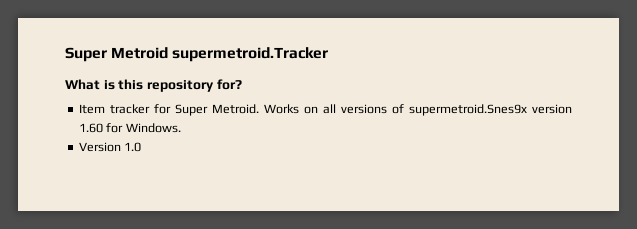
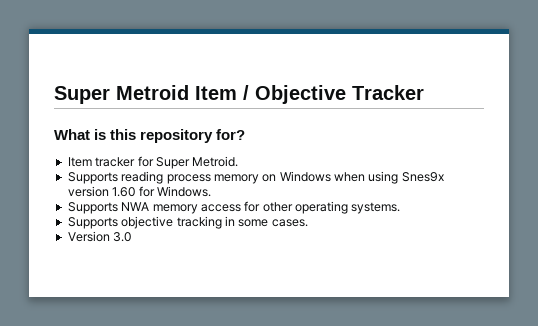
- Super Metroid supermetroid.Tracker
+ Super Metroid Item / Objective Tracker
- Item tracker for Super Metroid. Works on all versions of supermetroid.Snes9x version 1.60 for Windows.
+ Item tracker for Super Metroid.
+ Supports reading process memory on Windows when using Snes9x version 1.60 for Windows.
+ Supports NWA memory access for other operating systems.
+ Supports objective tracking in some cases.
- Version 1.0
+ Version 3.0

